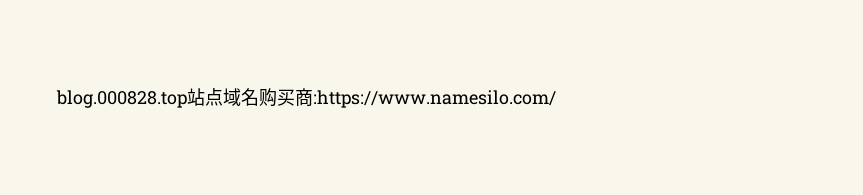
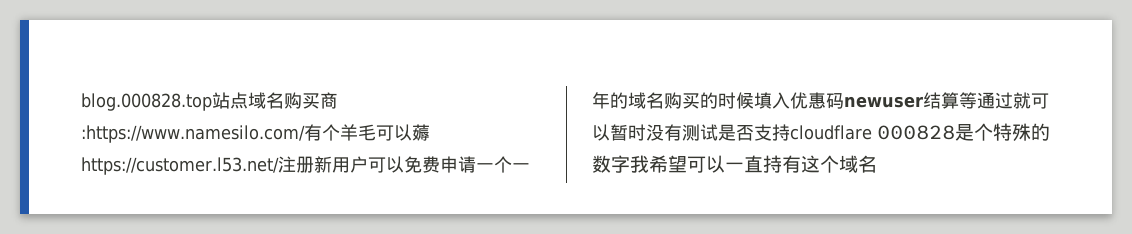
- blog.000828.top站点域名购买商:https://www.namesilo.com/
+ blog.000828.top站点域名购买商:https://www.namesilo.com/有个羊毛可以薅https://customer.l53.net/注册新用户可以免费申请一个一年的域名购买的时候填入优惠码newuser结算等通过就可以暂时没有测试是否支持cloudflare 000828是个特殊的数字我希望可以一直持有这个域名

